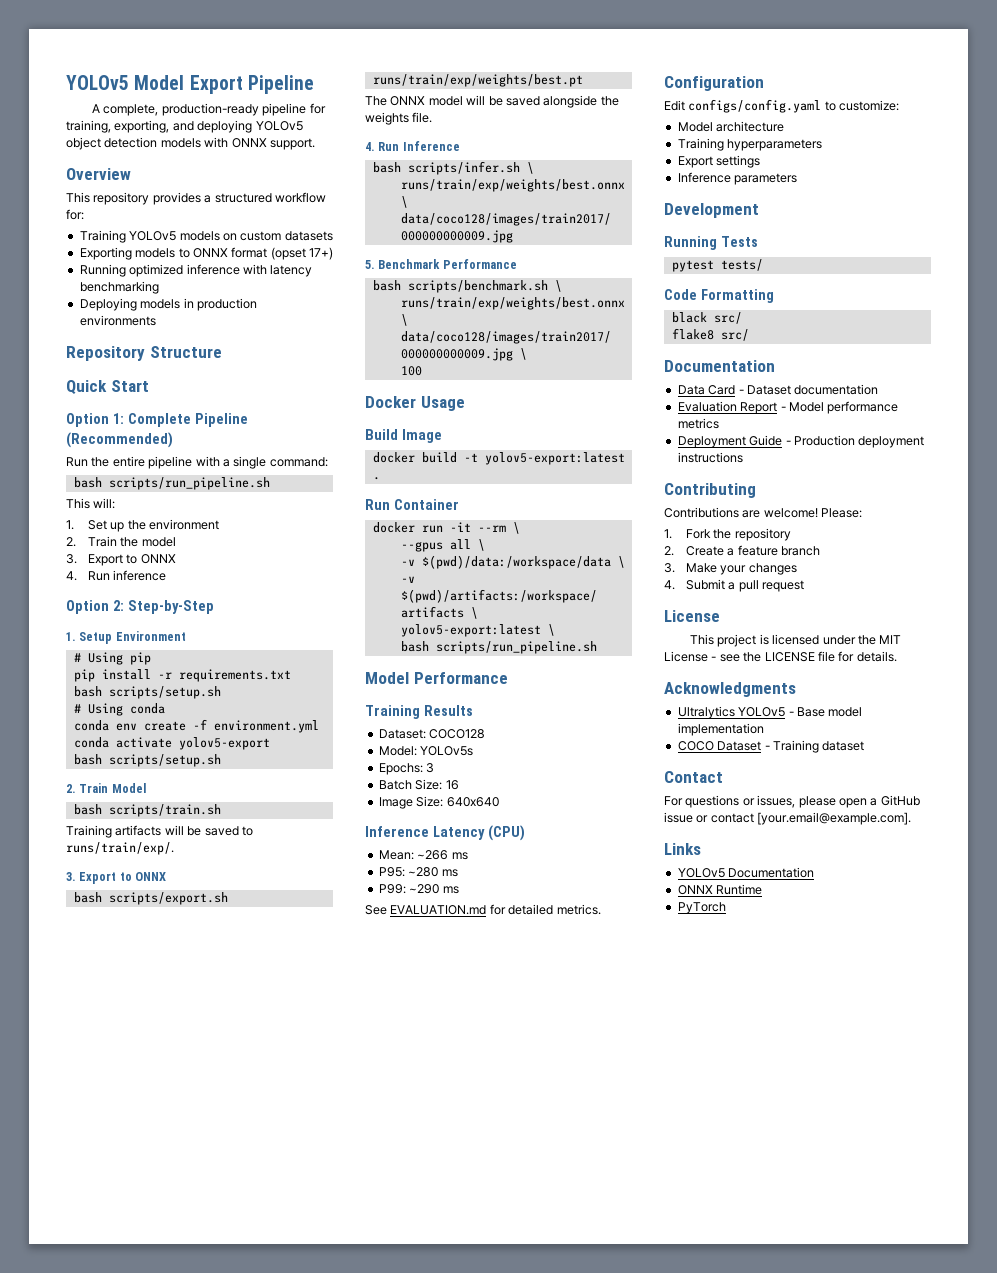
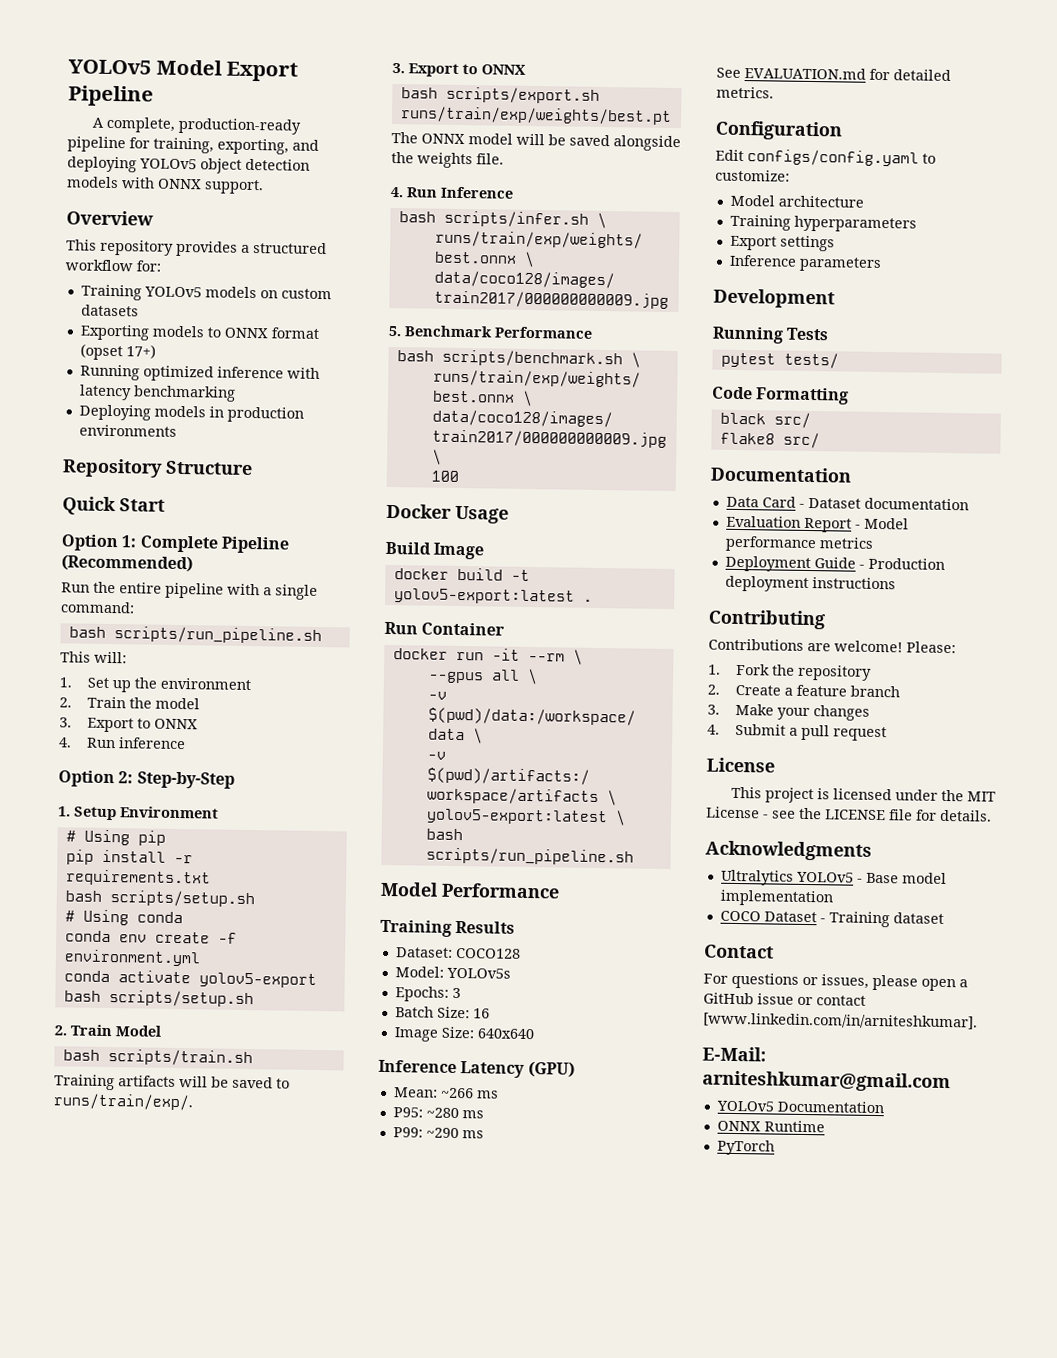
- Inference Latency (CPU)
+ Inference Latency (GPU)
- For questions or issues, please open a GitHub issue or contact [your.email@example.com].
- Links
+ For questions or issues, please open a GitHub issue or contact [www.linkedin.com/in/arniteshkumar].
+ E-Mail: arniteshkumar@gmail.com

